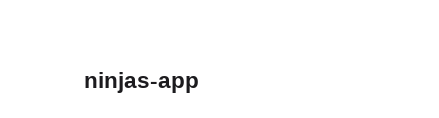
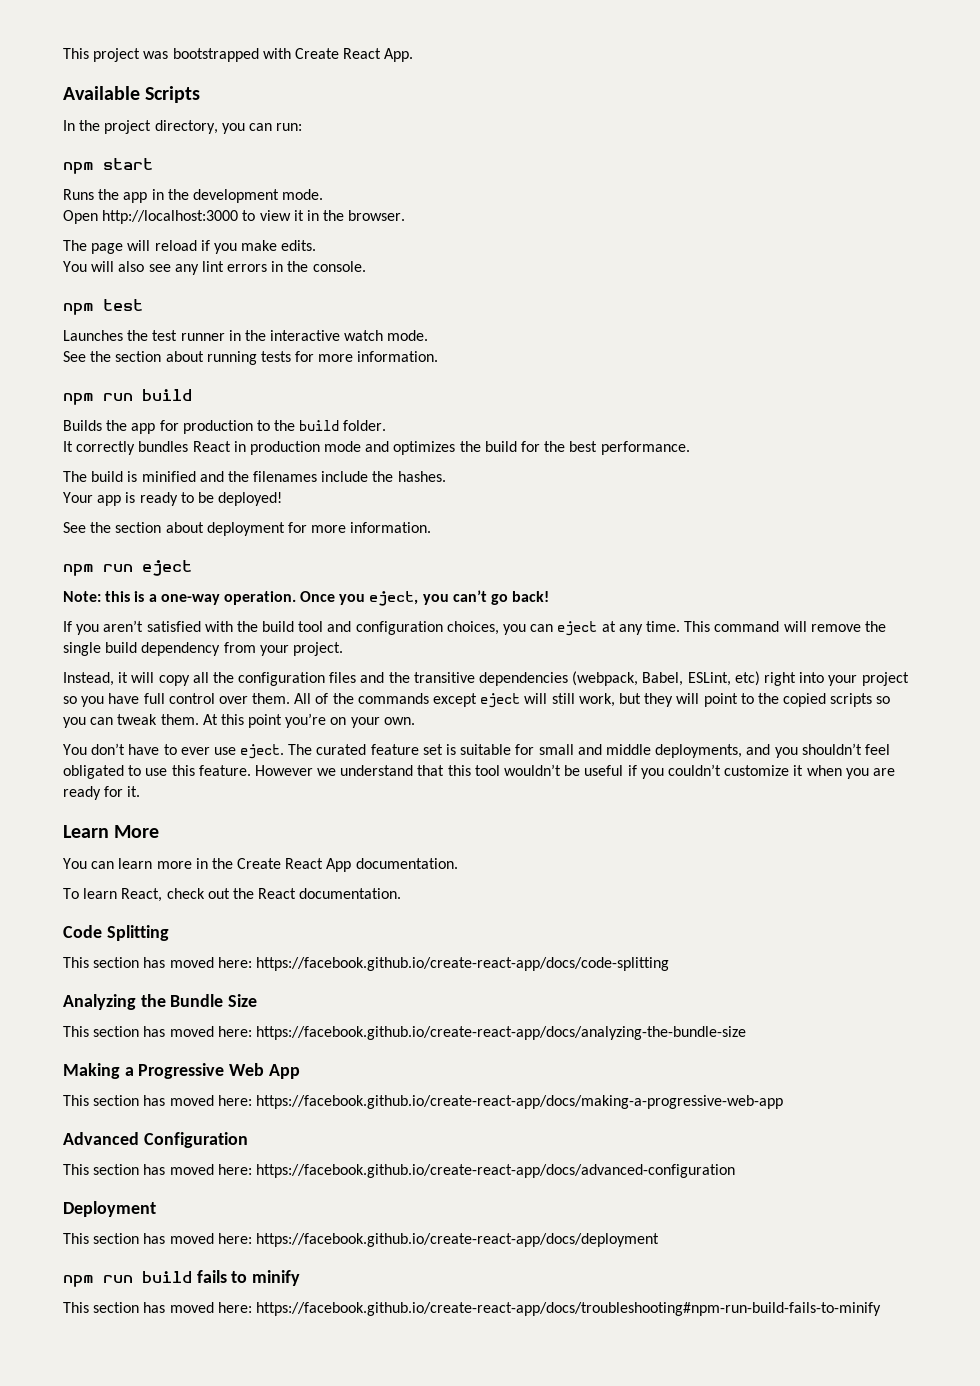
- ninjas-app
+ This project was bootstrapped with Create React App.
+ Available Scripts
+ In the project directory, you can run:
+ npm start
+ Runs the app in the development mode.
+ Open http://localhost:3000 to view it in the browser.
+ The page will reload if you make edits.
+ You will also see any lint errors in the console.
+ npm test
+ Launches the test runner in the interactive watch mode.
+ See the section about running tests for more information.
+ npm run build
+ Builds the app for production to the build folder.
+ It correctly bundles React in production mode and optimizes the build for the best performance.
+ The build is minified and the filenames include the hashes.
+ Your app is ready to be deployed!
+ See the section about deployment for more information.
+ npm run eject
+ Note: this is a one-way operation. Once you eject, you can’t go back!
+ If you aren’t satisfied with the build tool and configuration choices, you can eject at any time. This command will remove the single build dependency from your project.
+ Instead, it will copy all the configuration files and the transitive dependencies (webpack, Babel, ESLint, etc) right into your project so you have full control over them. All of the commands except eject will still work, but they will point to the copied scripts so you can tweak them. At this point you’re on your own.
+ You don’t have to ever use eject. The curated feature set is suitable for small and middle deployments, and you shouldn’t feel obligated to use this feature. However we understand that this tool wouldn’t be useful if you couldn’t customize it when you are ready for it.
+ Learn More
+ You can learn more in the Create React App documentation.
+ To learn React, check out the React documentation.
+ Code Splitting
+ This section has moved here: https://facebook.github.io/create-react-app/docs/code-splitting
+ Analyzing the Bundle Size
+ This section has moved here: https://facebook.github.io/create-react-app/docs/analyzing-the-bundle-size
+ Making a Progressive Web App
+ This section has moved here: https://facebook.github.io/create-react-app/docs/making-a-progressive-web-app
+ Advanced Configuration
+ This section has moved here: https://facebook.github.io/create-react-app/docs/advanced-configuration
+ Deployment
+ This section has moved here: https://facebook.github.io/create-react-app/docs/deployment
+ npm run build fails to minify
+ This section has moved here: https://facebook.github.io/create-react-app/docs/troubleshooting#npm-run-build-fails-to-minify

